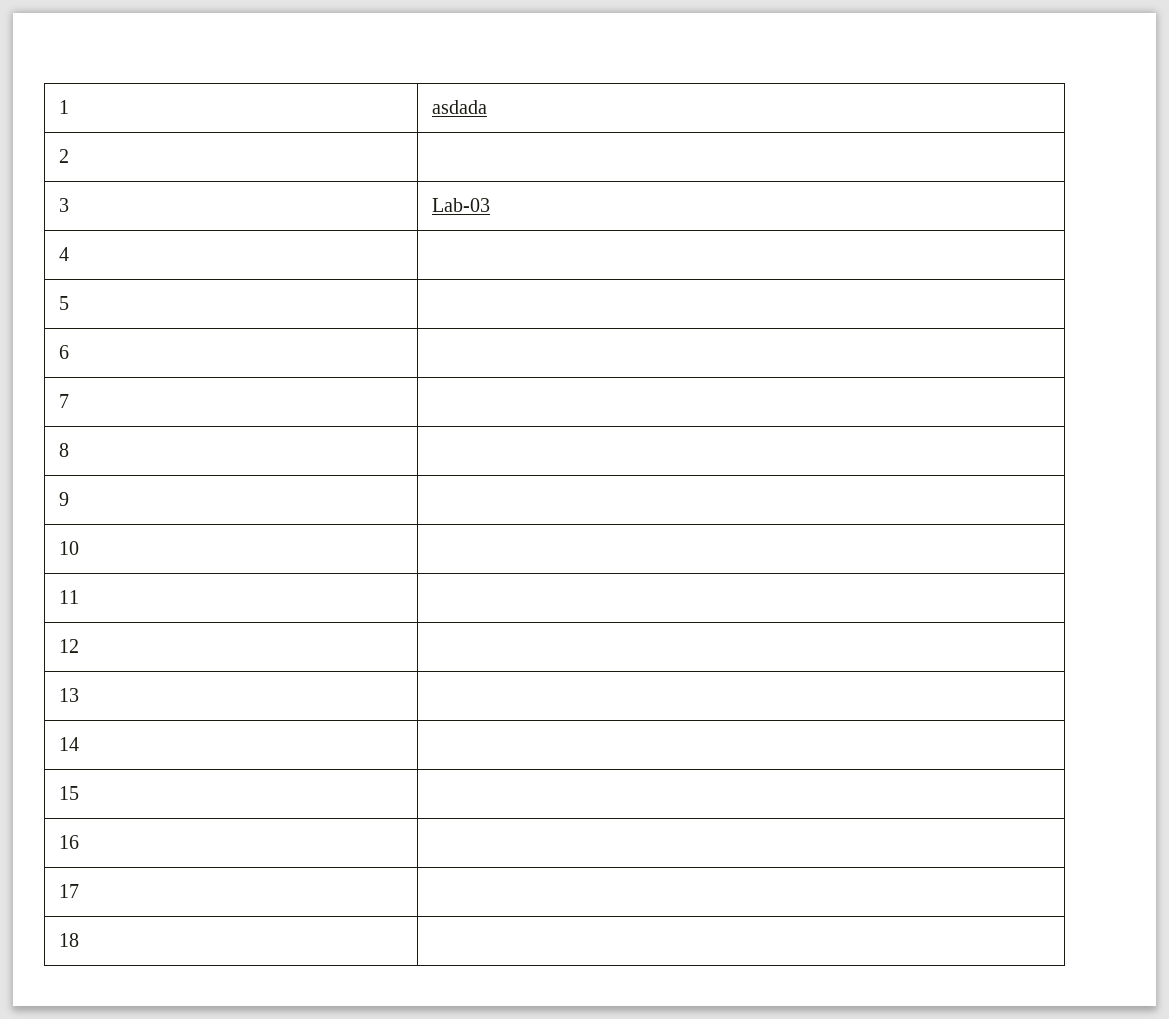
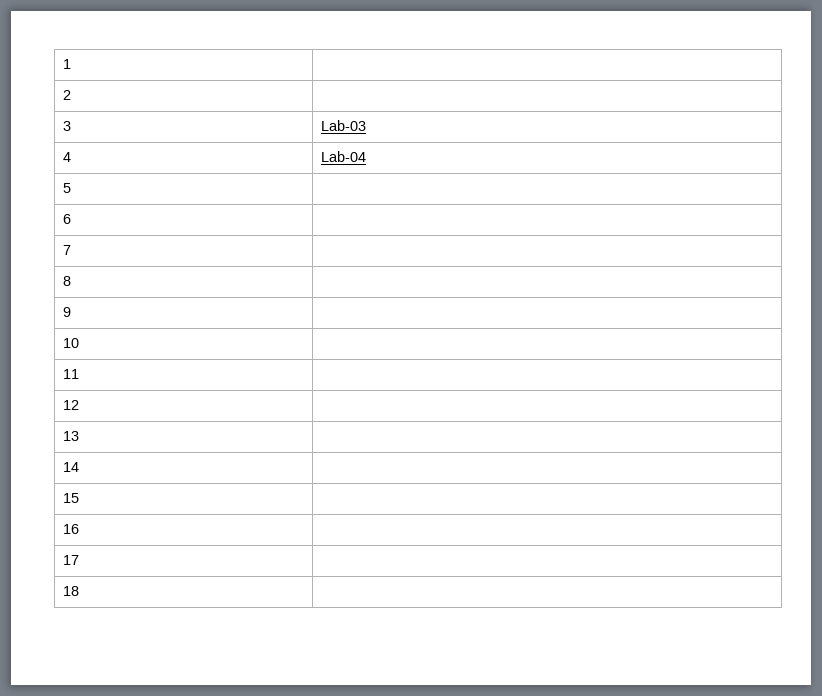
- 1 | asdada
+ 1 |
- 4 |
+ 4 | Lab-04

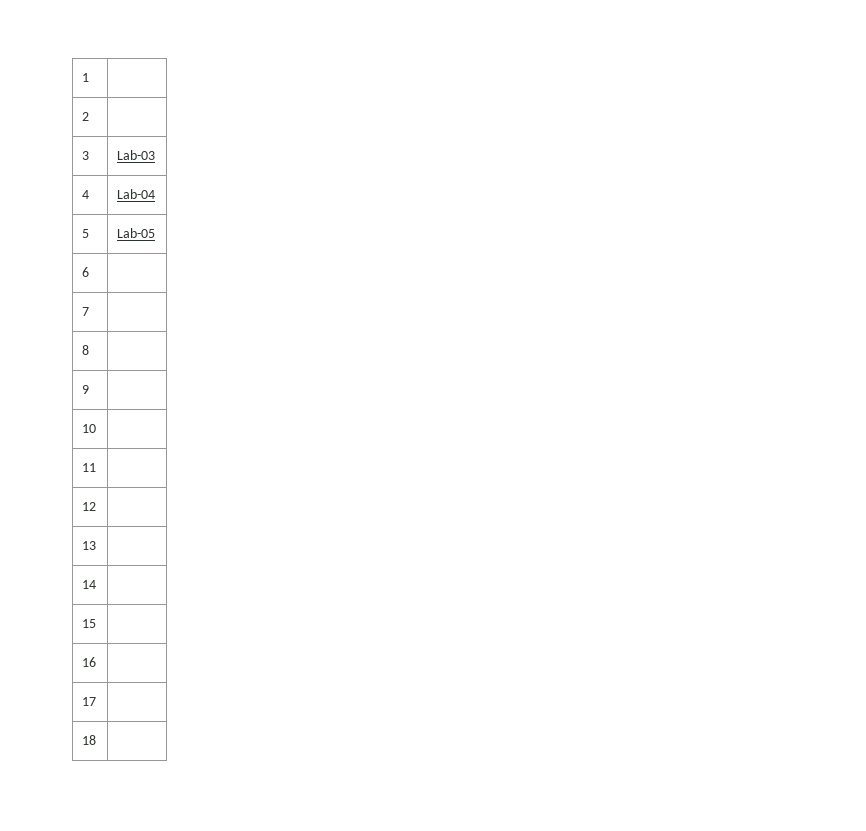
- 5 |
+ 5 | Lab-05

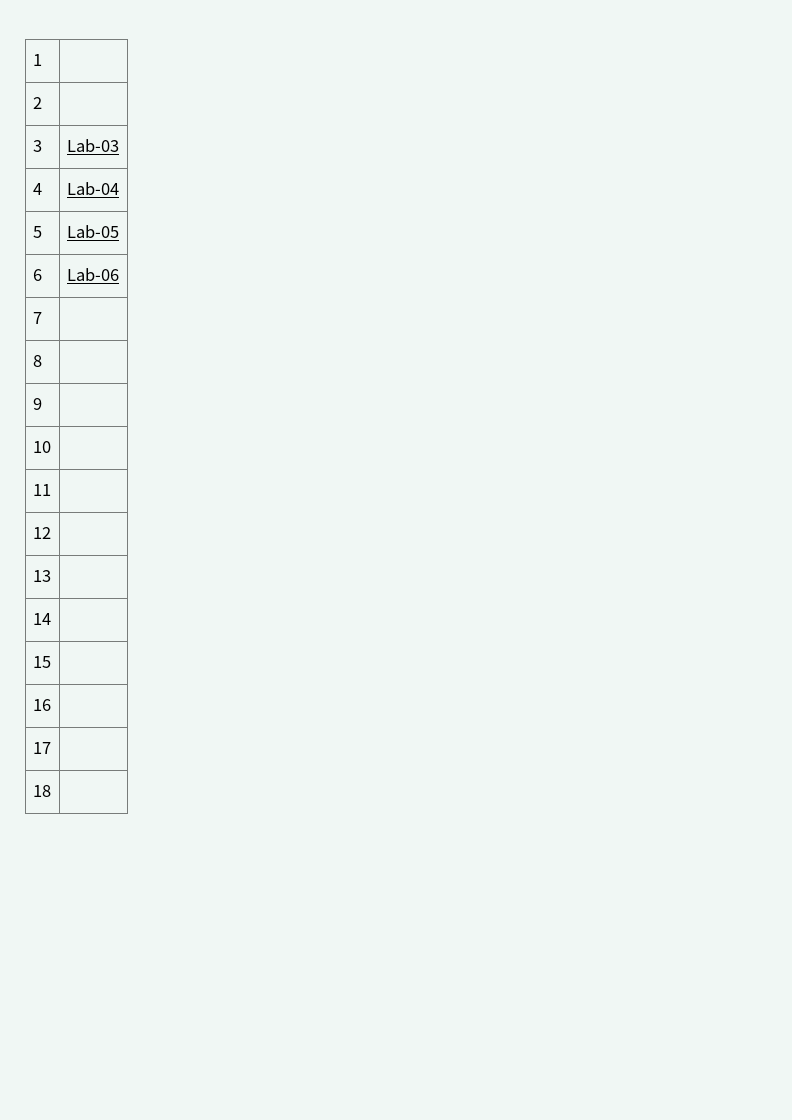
- 6 |
+ 6 | Lab-06

